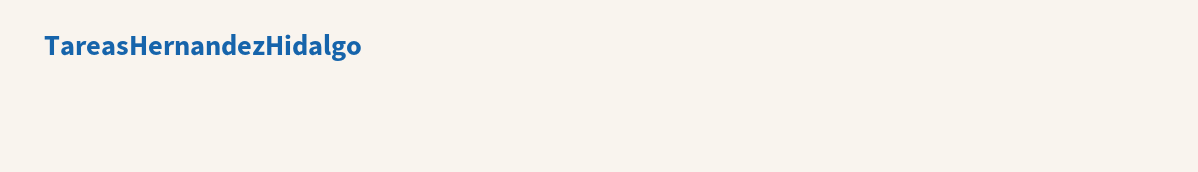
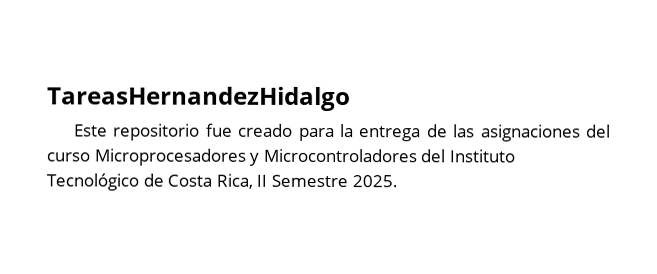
+ Este repositorio fue creado para la entrega de las asignaciones del curso Microprocesadores y Microcontroladores del Instituto Tecnológico de Costa Rica, II Semestre 2025.

